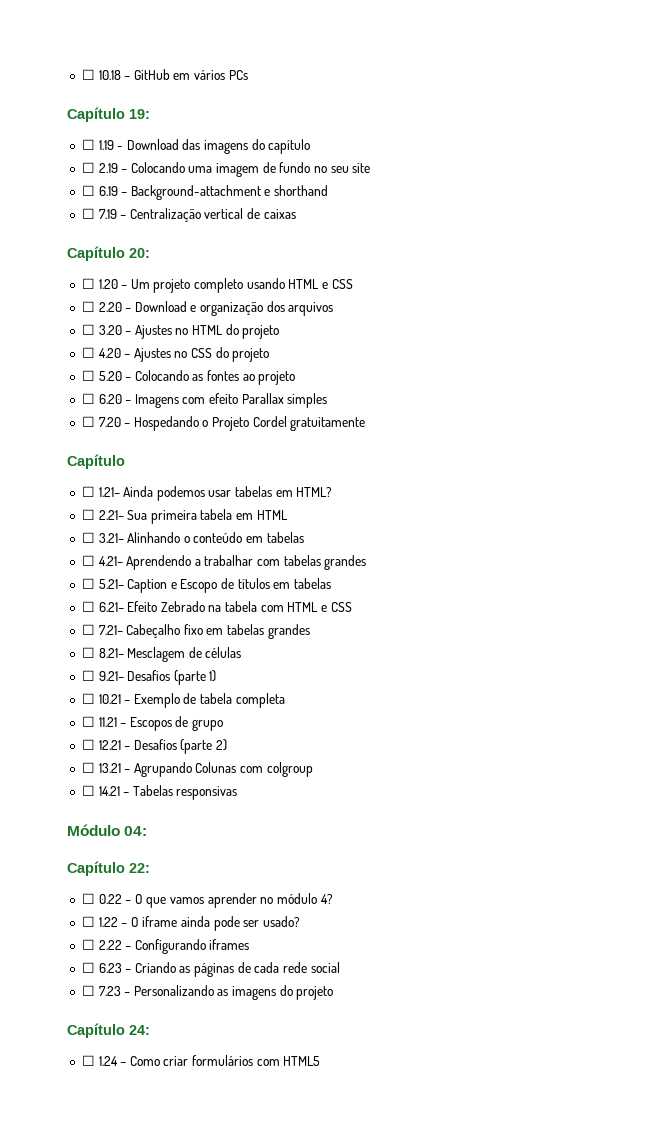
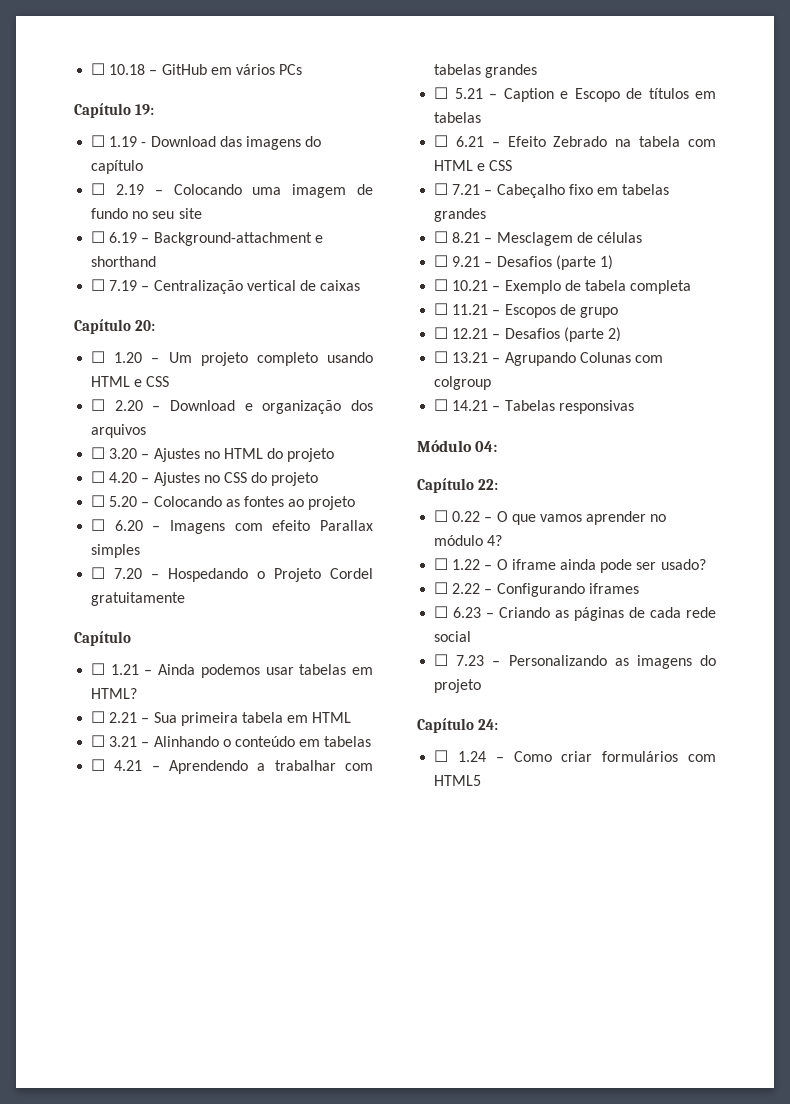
- ☐ 1.21– Ainda podemos usar tabelas em HTML?
+ ☐ 1.21 – Ainda podemos usar tabelas em HTML?
- ☐ 2.21– Sua primeira tabela em HTML
+ ☐ 2.21 – Sua primeira tabela em HTML
- ☐ 3.21– Alinhando o conteúdo em tabelas
+ ☐ 3.21 – Alinhando o conteúdo em tabelas
- ☐ 4.21– Aprendendo a trabalhar com tabelas grandes
+ ☐ 4.21 – Aprendendo a trabalhar com tabelas grandes
- ☐ 5.21– Caption e Escopo de títulos em tabelas
+ ☐ 5.21 – Caption e Escopo de títulos em tabelas
- ☐ 6.21– Efeito Zebrado na tabela com HTML e CSS
+ ☐ 6.21 – Efeito Zebrado na tabela com HTML e CSS
- ☐ 7.21– Cabeçalho fixo em tabelas grandes
+ ☐ 7.21 – Cabeçalho fixo em tabelas grandes
- ☐ 8.21– Mesclagem de células
+ ☐ 8.21 – Mesclagem de células
- ☐ 9.21– Desafios (parte 1)
+ ☐ 9.21 – Desafios (parte 1)

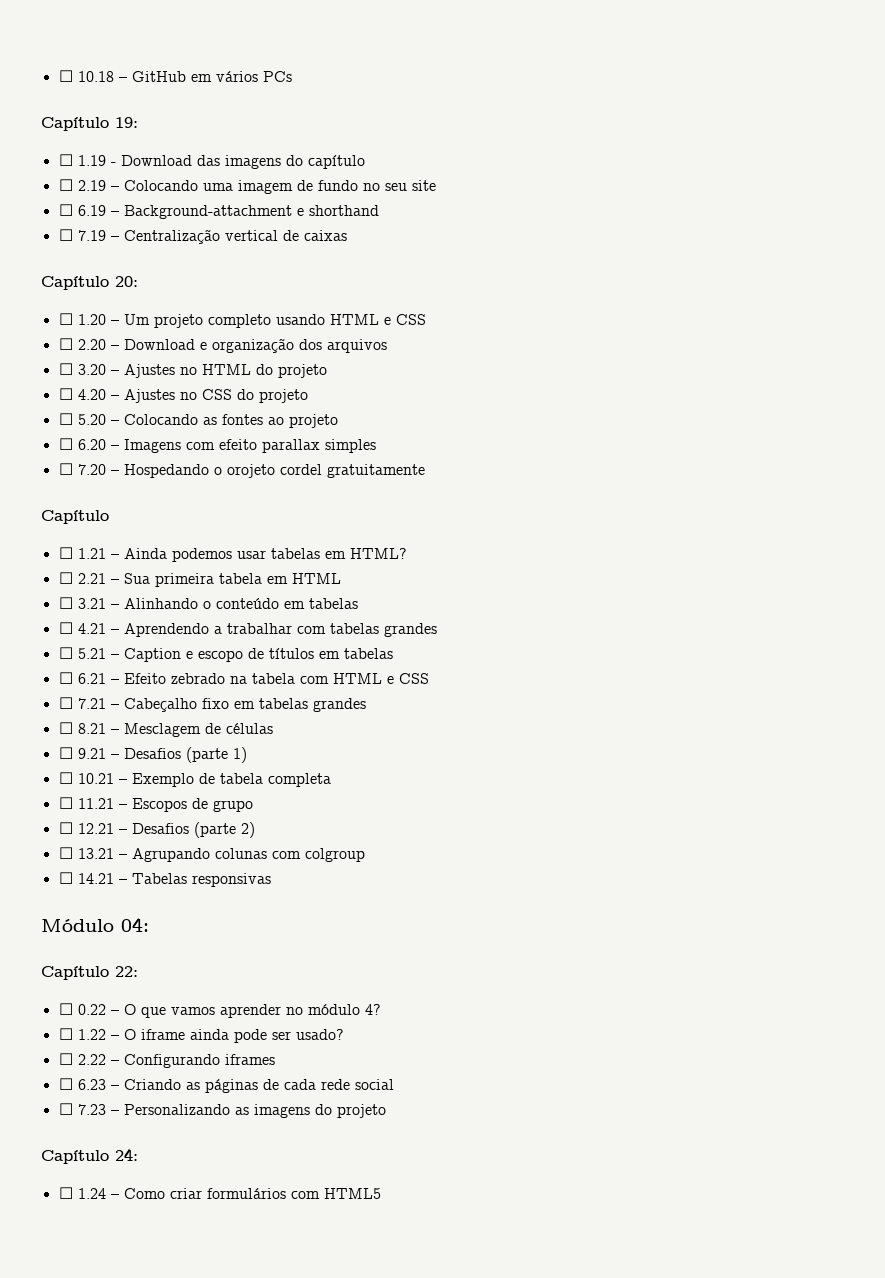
- ☐ 6.20 – Imagens com efeito Parallax simples
+ ☐ 6.20 – Imagens com efeito parallax simples
- ☐ 7.20 – Hospedando o Projeto Cordel gratuitamente
+ ☐ 7.20 – Hospedando o orojeto cordel gratuitamente
- ☐ 5.21 – Caption e Escopo de títulos em tabelas
+ ☐ 5.21 – Caption e escopo de títulos em tabelas
- ☐ 6.21 – Efeito Zebrado na tabela com HTML e CSS
+ ☐ 6.21 – Efeito zebrado na tabela com HTML e CSS
- ☐ 13.21 – Agrupando Colunas com colgroup
+ ☐ 13.21 – Agrupando colunas com colgroup

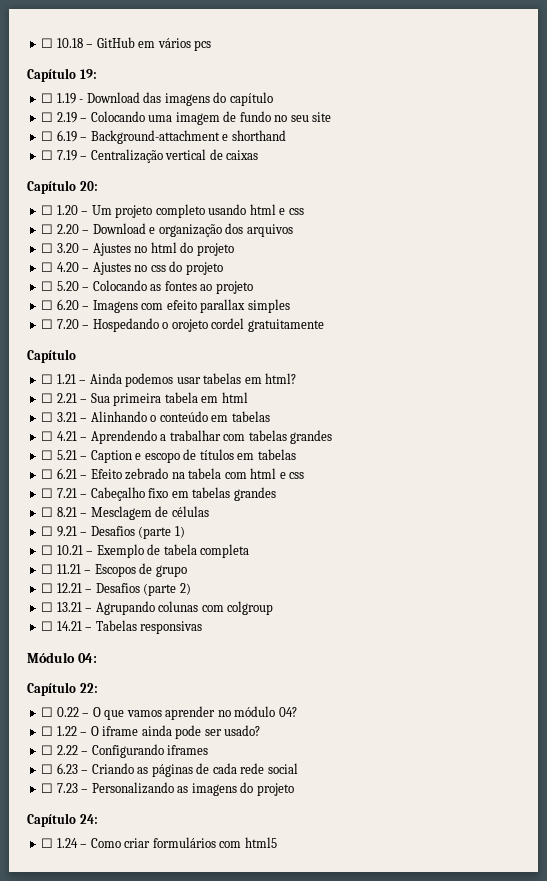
- ☐ 10.18 – GitHub em vários PCs
+ ☐ 10.18 – GitHub em vários pcs
- ☐ 1.20 – Um projeto completo usando HTML e CSS
+ ☐ 1.20 – Um projeto completo usando html e css
- ☐ 3.20 – Ajustes no HTML do projeto
+ ☐ 3.20 – Ajustes no html do projeto
- ☐ 4.20 – Ajustes no CSS do projeto
+ ☐ 4.20 – Ajustes no css do projeto
- ☐ 1.21 – Ainda podemos usar tabelas em HTML?
+ ☐ 1.21 – Ainda podemos usar tabelas em html?
- ☐ 2.21 – Sua primeira tabela em HTML
+ ☐ 2.21 – Sua primeira tabela em html
- ☐ 6.21 – Efeito zebrado na tabela com HTML e CSS
+ ☐ 6.21 – Efeito zebrado na tabela com html e css
- ☐ 0.22 – O que vamos aprender no módulo 4?
+ ☐ 0.22 – O que vamos aprender no módulo 04?
- ☐ 1.24 – Como criar formulários com HTML5
+ ☐ 1.24 – Como criar formulários com html5

